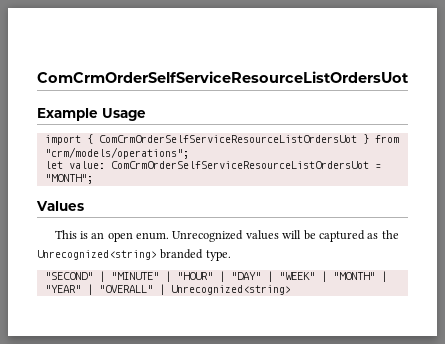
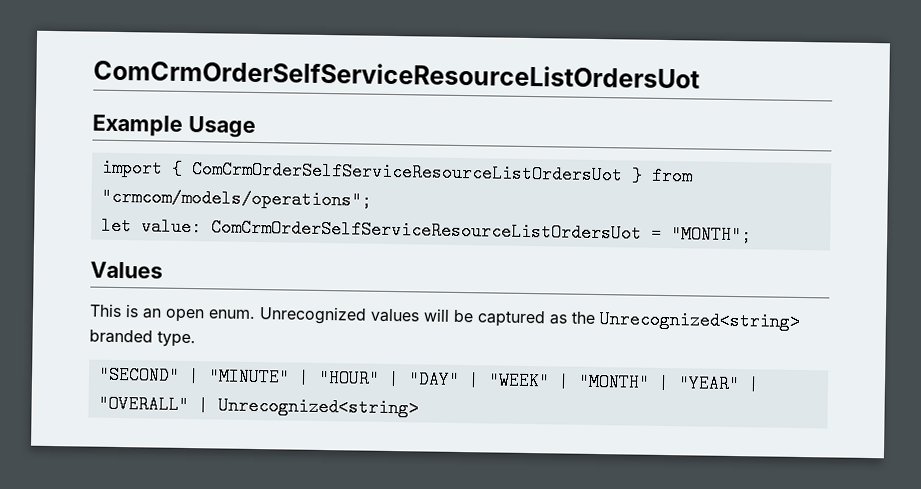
- import { ComCrmOrderSelfServiceResourceListOrdersUot } from "crm/models/operations";
+ import { ComCrmOrderSelfServiceResourceListOrdersUot } from "crmcom/models/operations";

